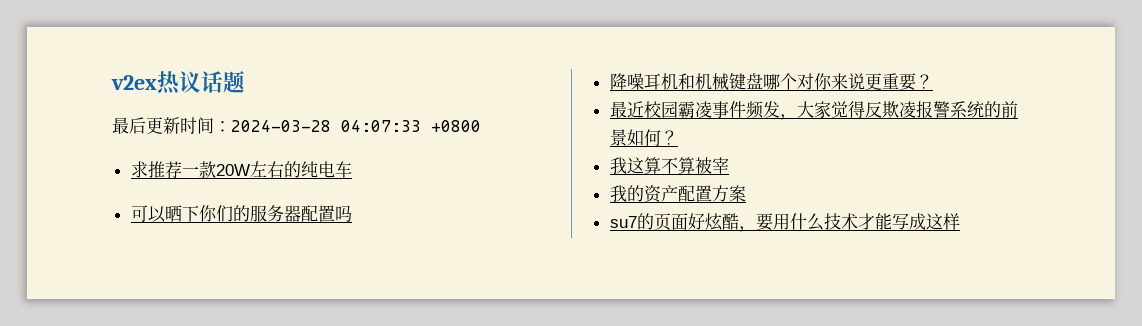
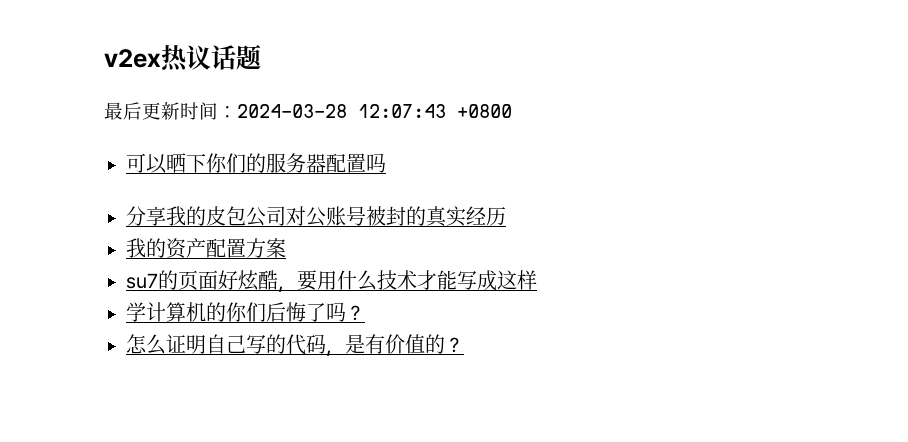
- 最后更新时间：2024-03-28 04:07:33 +0800
+ 最后更新时间：2024-03-28 12:07:43 +0800
- 求推荐一款20W左右的纯电车
- 降噪耳机和机械键盘哪个对你来说更重要？
- 最近校园霸凌事件频发，大家觉得反欺凌报警系统的前景如何？
- 我这算不算被宰
+ 分享我的皮包公司对公账号被封的真实经历
+ 学计算机的你们后悔了吗？
+ 怎么证明自己写的代码，是有价值的？

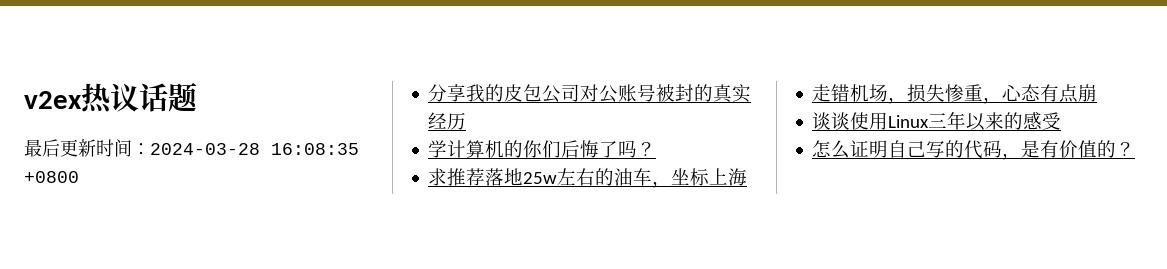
- 最后更新时间：2024-03-28 12:07:43 +0800
+ 最后更新时间：2024-03-28 16:08:35 +0800
- 可以晒下你们的服务器配置吗
- 我的资产配置方案
- su7的页面好炫酷，要用什么技术才能写成这样
+ 求推荐落地25w左右的油车，坐标上海
+ 走错机场，损失惨重，心态有点崩
+ 谈谈使用Linux三年以来的感受

